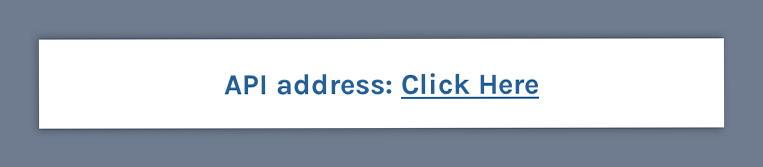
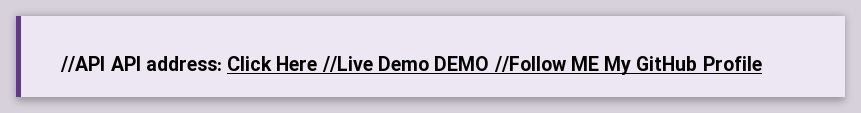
- API address: Click Here
+ //API API address: Click Here //Live Demo DEMO //Follow ME My GitHub Profile

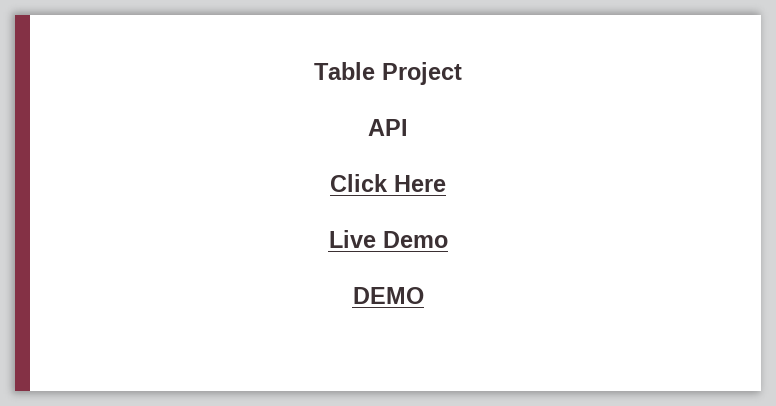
- //API API address: Click Here //Live Demo DEMO //Follow ME My GitHub Profile
+ Table Project
+ API
+ Click Here
+ Live Demo
+ DEMO

